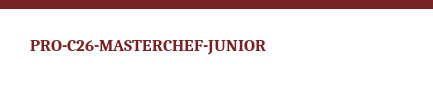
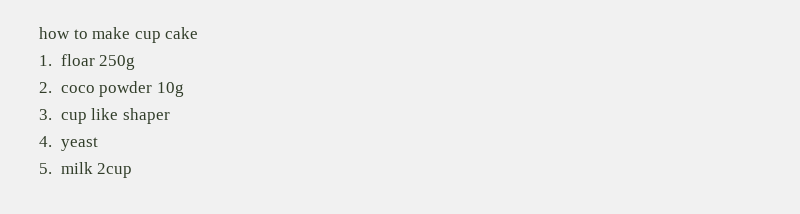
- PRO-C26-MASTERCHEF-JUNIOR
+ how to make cup cake
+ 1. floar 250g
+ 2. coco powder 10g
+ 3. cup like shaper
+ 4. yeast
+ 5. milk 2cup

